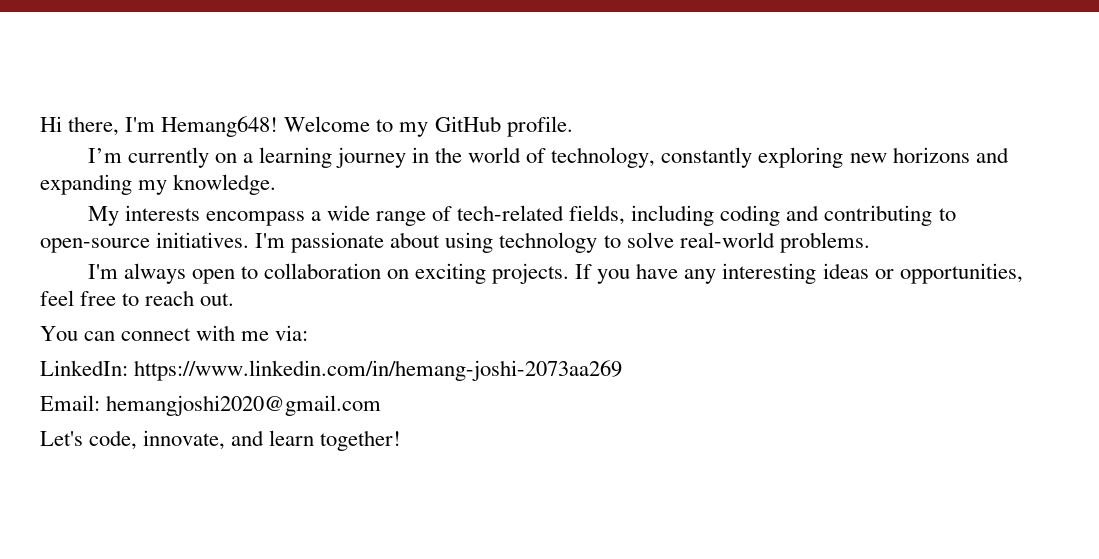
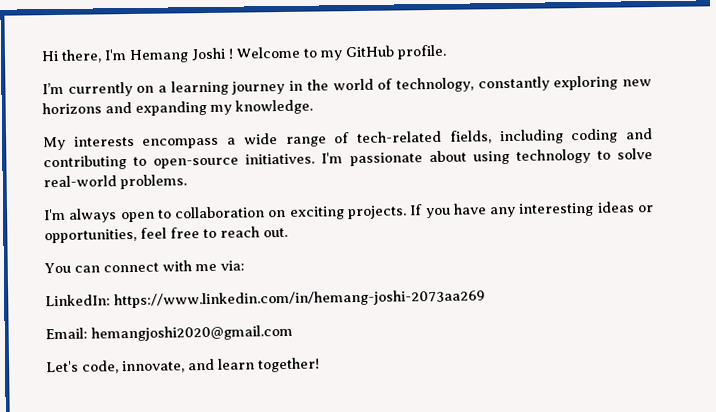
- Hi there, I'm Hemang648!
+ Hi there, I'm Hemang Joshi !

